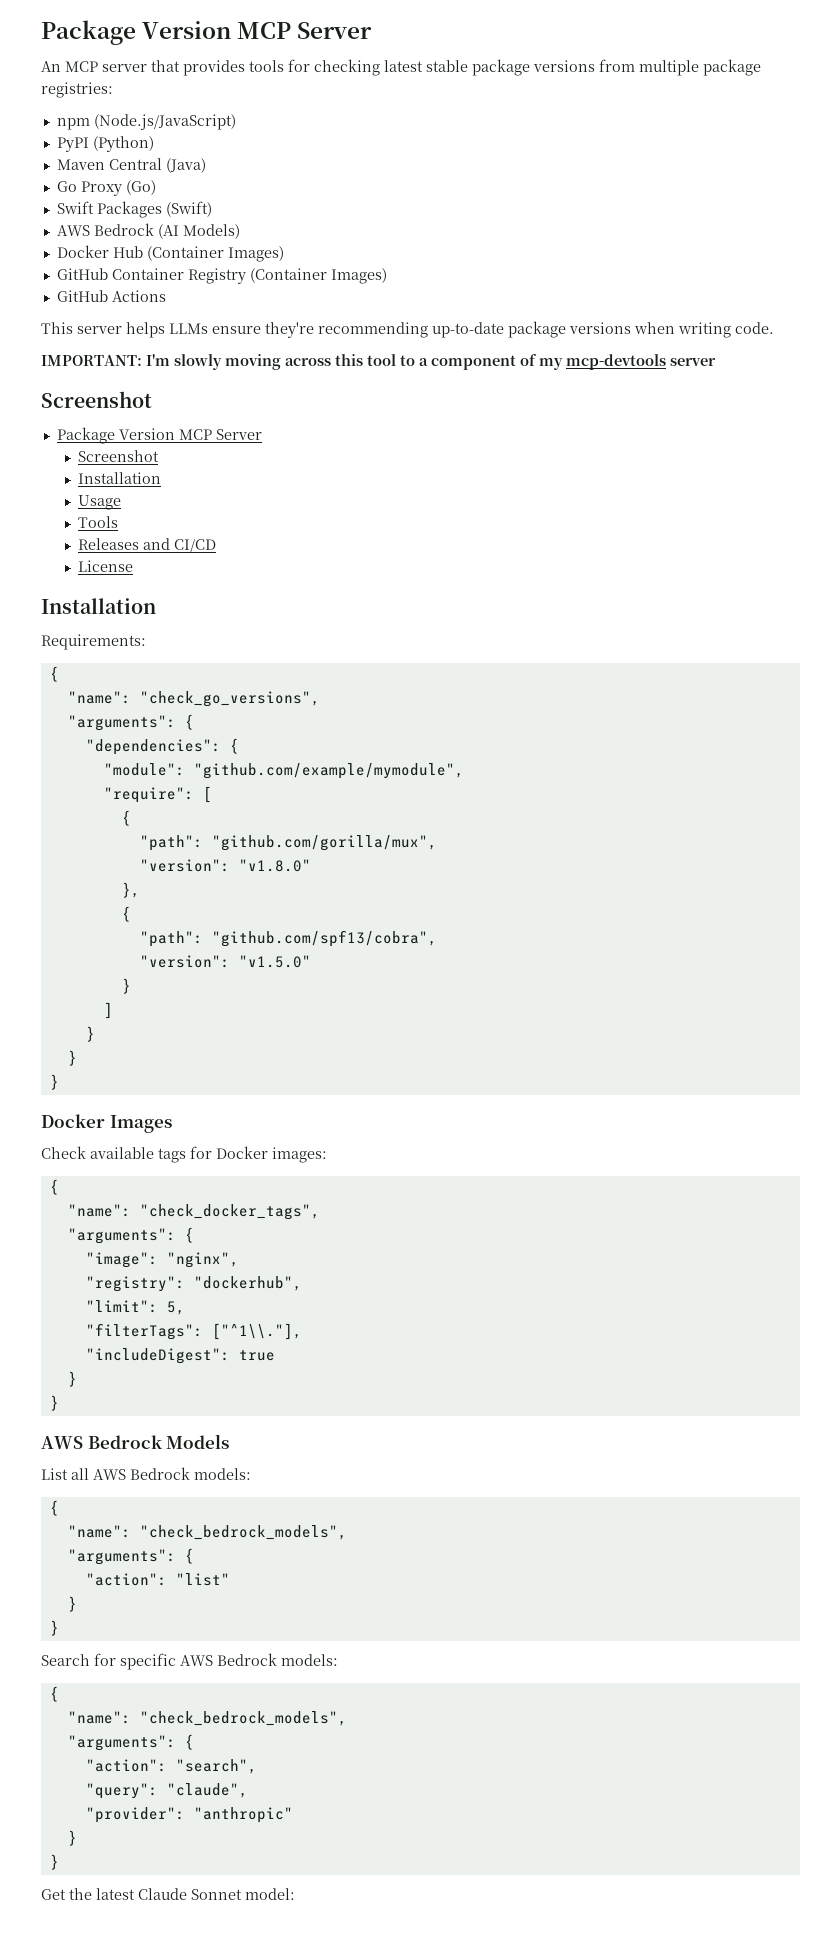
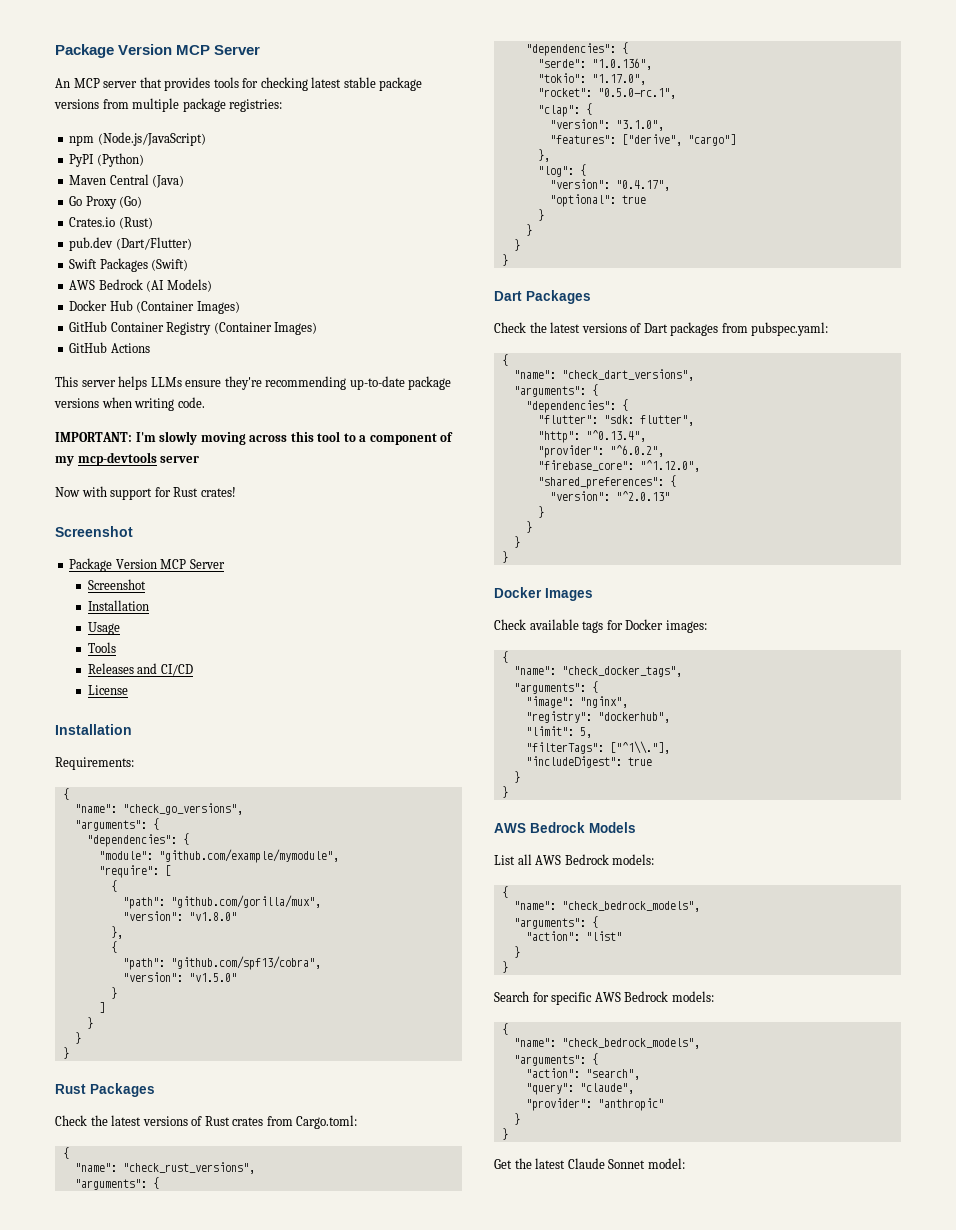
+ Crates.io (Rust)
+ pub.dev (Dart/Flutter)
+ Now with support for Rust crates!
+ Rust Packages
+ Check the latest versions of Rust crates from Cargo.toml:
+ {
+ "name": "check_rust_versions",
+ "arguments": {
+ "dependencies": {
+ "serde": "1.0.136",
+ "tokio": "1.17.0",
+ "rocket": "0.5.0-rc.1",
+ "clap": {
+ "version": "3.1.0",
+ "features": ["derive", "cargo"]
+ },
+ "log": {
+ "version": "0.4.17",
+ "optional": true
+ }
+ }
+ }
+ }
+ Dart Packages
+ Check the latest versions of Dart packages from pubspec.yaml:
+ {
+ "name": "check_dart_versions",
+ "arguments": {
+ "dependencies": {
+ "flutter": "sdk: flutter",
+ "http": "^0.13.4",
+ "provider": "^6.0.2",
+ "firebase_core": "^1.12.0",
+ "shared_preferences": {
+ "version": "^2.0.13"
+ }
+ }
+ }
+ }

